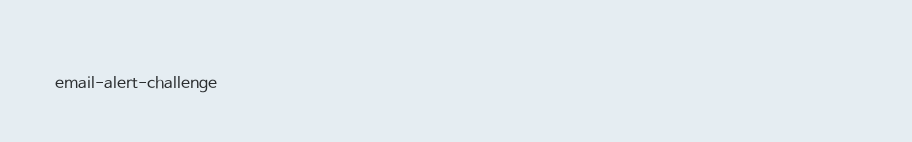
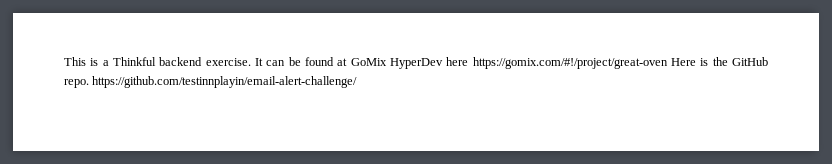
- email-alert-challenge
+ This is a Thinkful backend exercise. It can be found at GoMix HyperDev here https://gomix.com/#!/project/great-oven Here is the GitHub repo. https://github.com/testinnplayin/email-alert-challenge/

